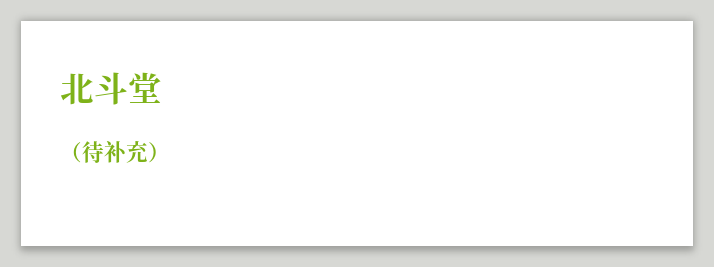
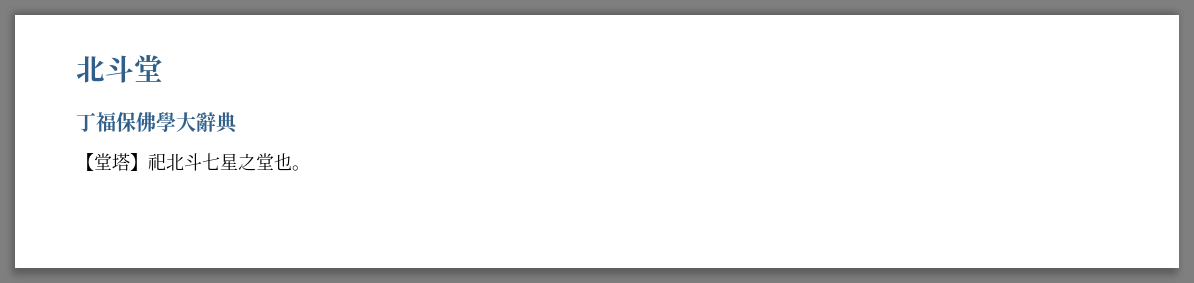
- （待补充）
+ 丁福保佛學大辭典
+ 【堂塔】祀北斗七星之堂也。

